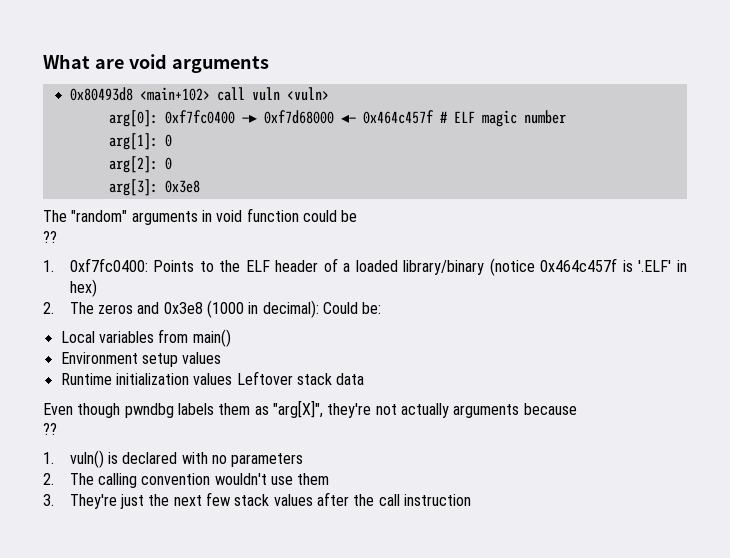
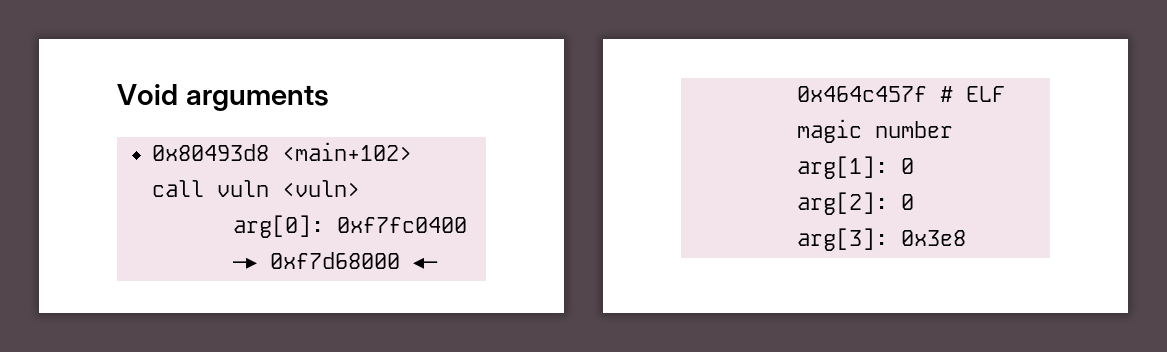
- What are void arguments
+ Void arguments
- The "random" arguments in void function could be
- ??
- 1. 0xf7fc0400: Points to the ELF header of a loaded library/binary (notice 0x464c457f is '.ELF' in hex)
- 2. The zeros and 0x3e8 (1000 in decimal): Could be:
- Local variables from main()
- Environment setup values
- Runtime initialization values Leftover stack data
- Even though pwndbg labels them as "arg[X]", they're not actually arguments because
- ??
- 1. vuln() is declared with no parameters
- 2. The calling convention wouldn't use them
- 3. They're just the next few stack values after the call instruction

